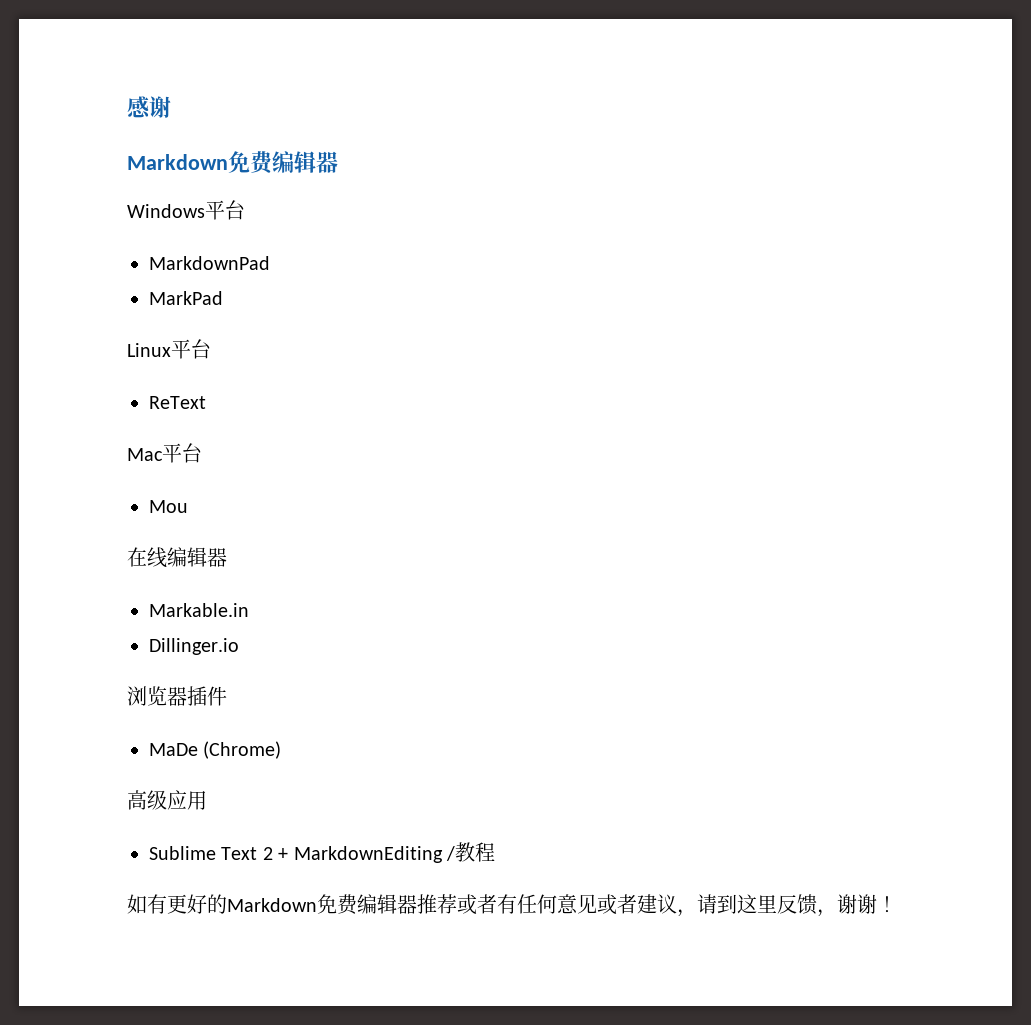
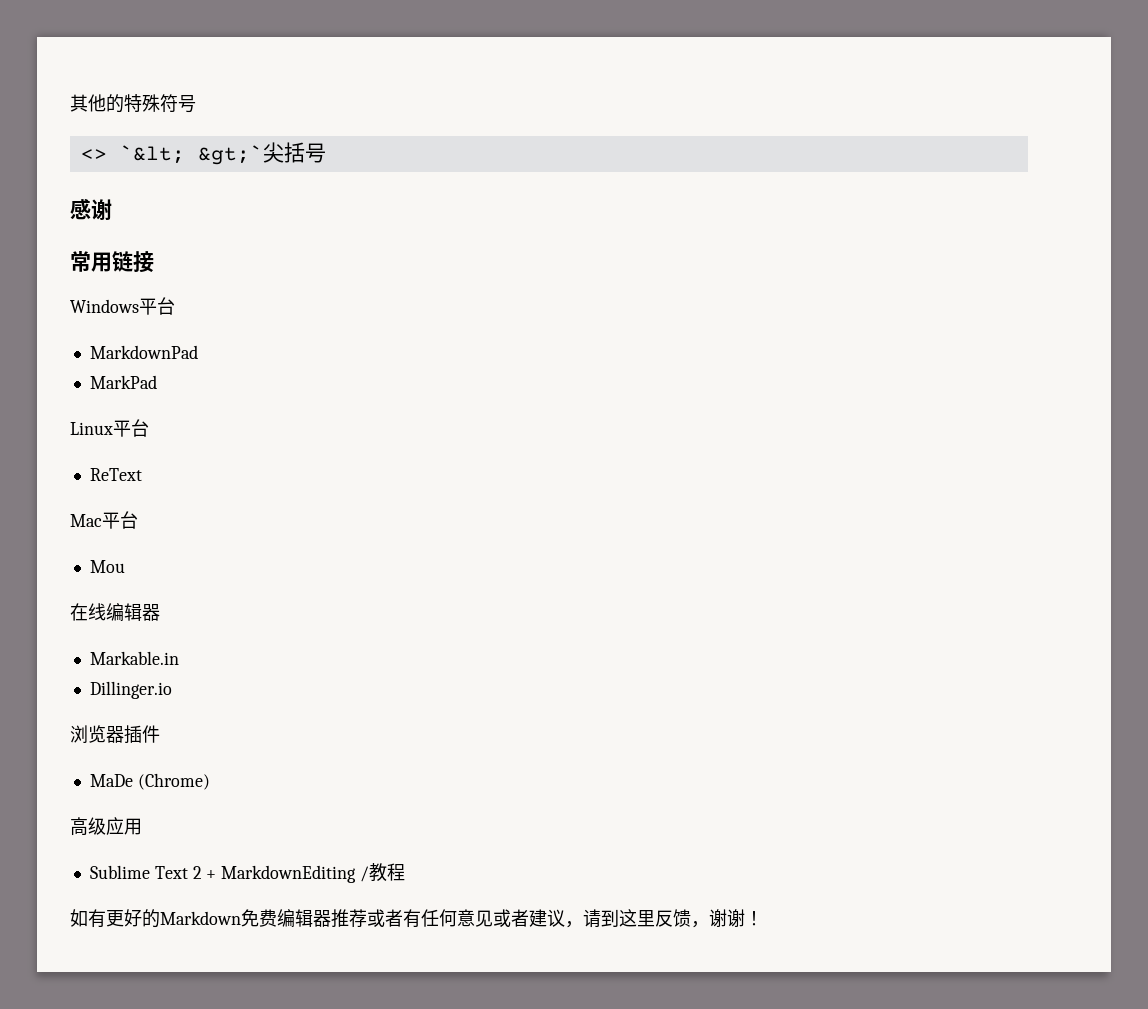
+ 其他的特殊符号
+ <> `&lt; &gt;`尖括号
  感谢
- Markdown免费编辑器
+ 常用链接

